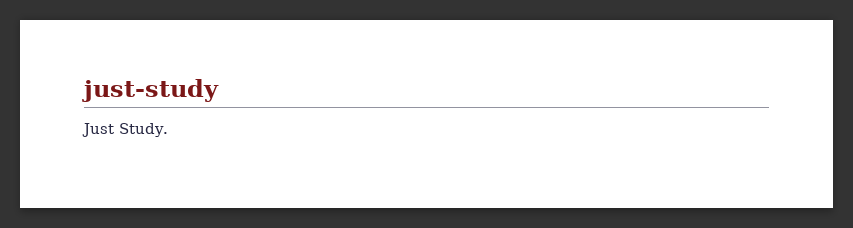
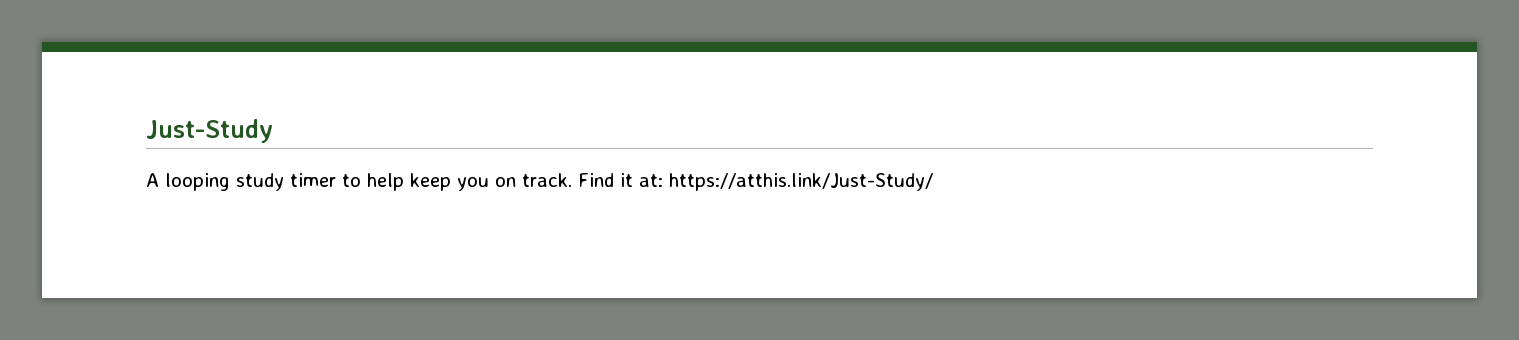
- just-study
- Just Study.
+ Just-Study
+ A looping study timer to help keep you on track. Find it at: https://atthis.link/Just-Study/

